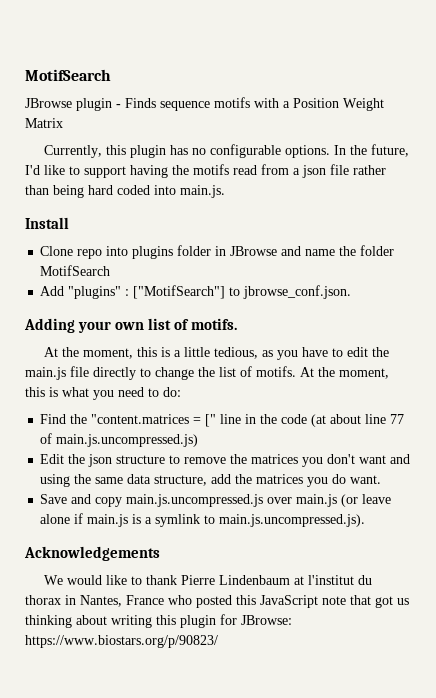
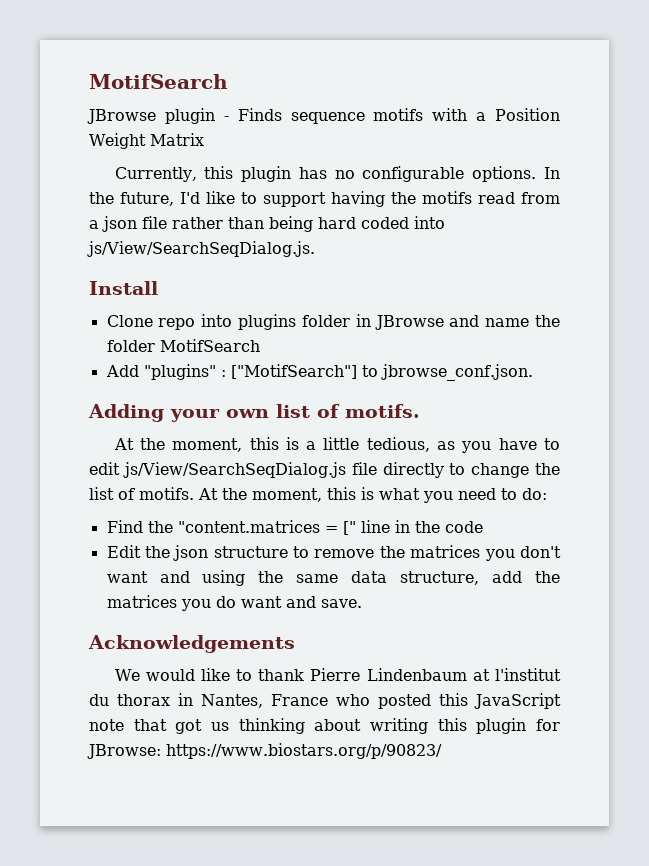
- In the future, I'd like to support having the motifs read from a json file rather than being hard coded into main.js.
+ In the future, I'd like to support having the motifs read from a json file rather than being hard coded into js/View/SearchSeqDialog.js.
- At the moment, this is a little tedious, as you have to edit the main.js file directly to change the list of motifs.
+ At the moment, this is a little tedious, as you have to edit js/View/SearchSeqDialog.js file directly to change the list of motifs.
- Find the "content.matrices = [" line in the code (at about line 77 of main.js.uncompressed.js)
+ Find the "content.matrices = [" line in the code
- Edit the json structure to remove the matrices you don't want and using the same data structure, add the matrices you do want.
- Save and copy main.js.uncompressed.js over main.js (or leave alone if main.js is a symlink to main.js.uncompressed.js).
+ Edit the json structure to remove the matrices you don't want and using the same data structure, add the matrices you do want and save.

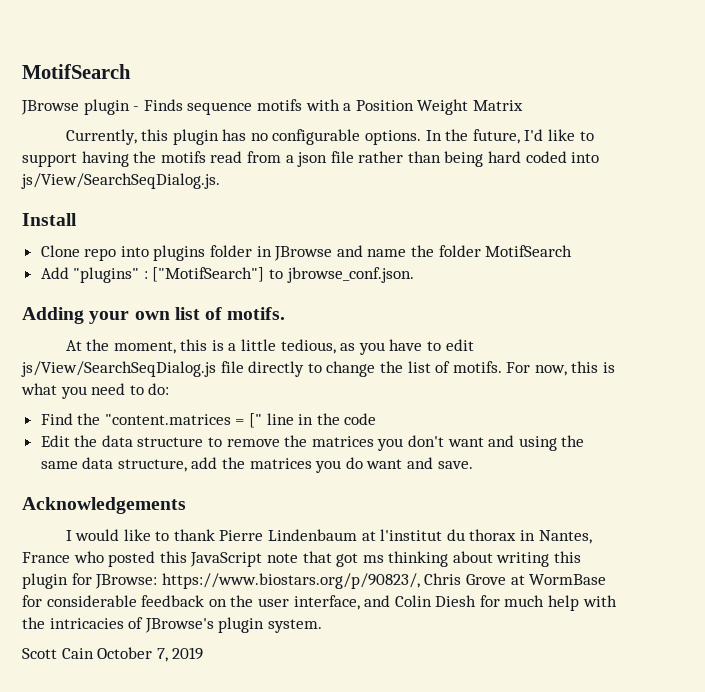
- At the moment, this is what you need to do:
+ For now, this is what you need to do:
- Edit the json structure to remove the matrices you don't want and using the same data structure, add the matrices you do want and save.
+ Edit the data structure to remove the matrices you don't want and using the same data structure, add the matrices you do want and save.
- We would like to thank Pierre Lindenbaum at l'institut du thorax in Nantes, France who posted this JavaScript note that got us thinking about writing this plugin for JBrowse: https://www.biostars.org/p/90823/
+ I would like to thank Pierre Lindenbaum at l'institut du thorax in Nantes, France who posted this JavaScript note that got ms thinking about writing this plugin for JBrowse: https://www.biostars.org/p/90823/, Chris Grove at WormBase for considerable feedback on the user interface, and Colin Diesh for much help with the intricacies of JBrowse's plugin system.
+ Scott Cain October 7, 2019

